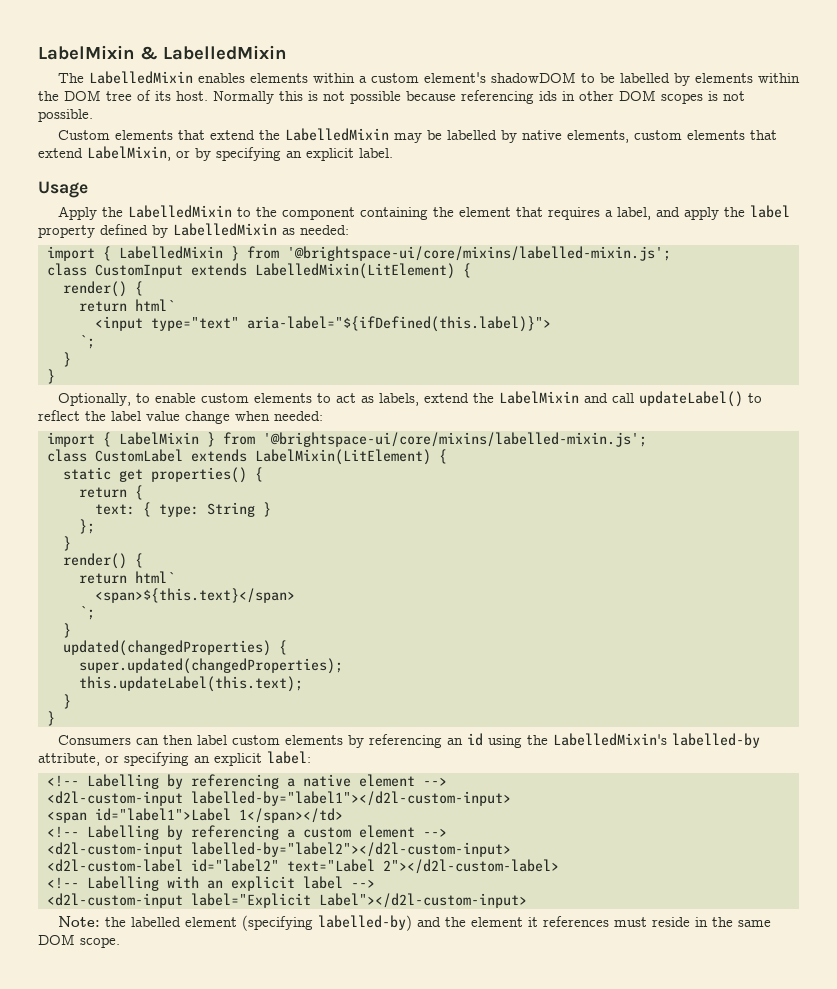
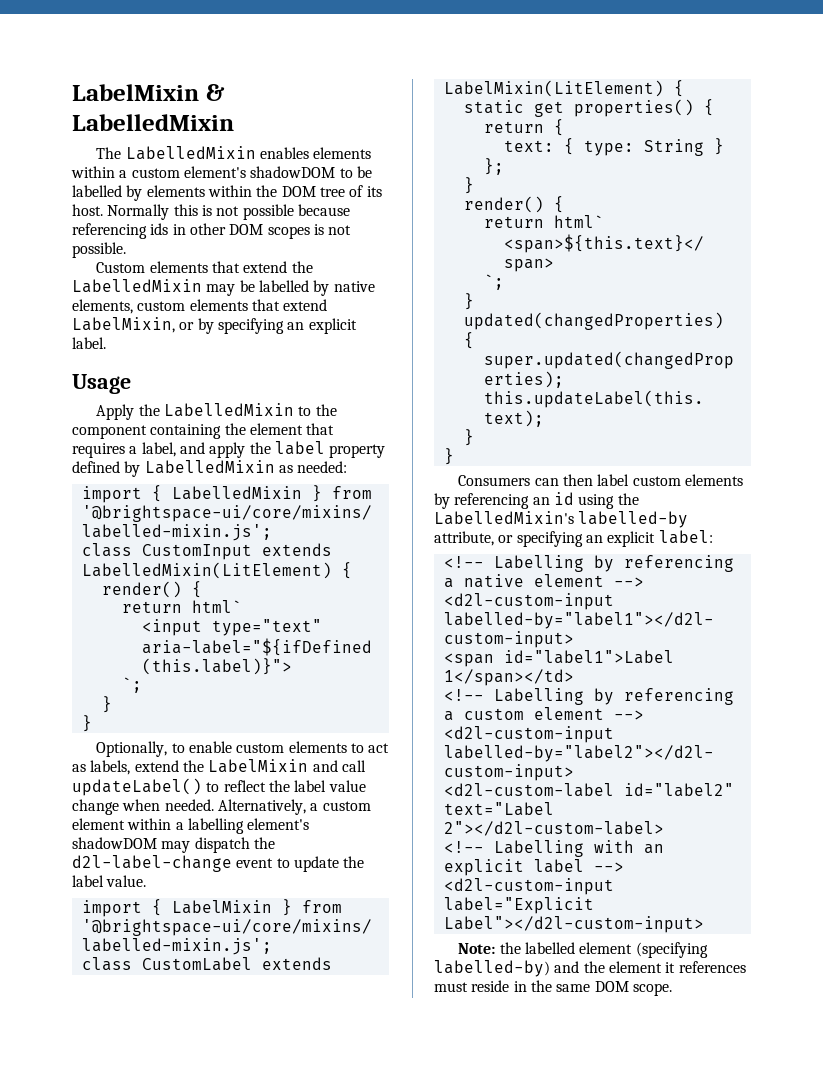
- Optionally, to enable custom elements to act as labels, extend the LabelMixin and call updateLabel() to reflect the label value change when needed:
+ Optionally, to enable custom elements to act as labels, extend the LabelMixin and call updateLabel() to reflect the label value change when needed. Alternatively, a custom element within a labelling element's shadowDOM may dispatch the d2l-label-change event to update the label value.

